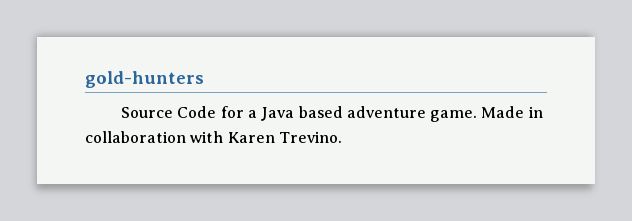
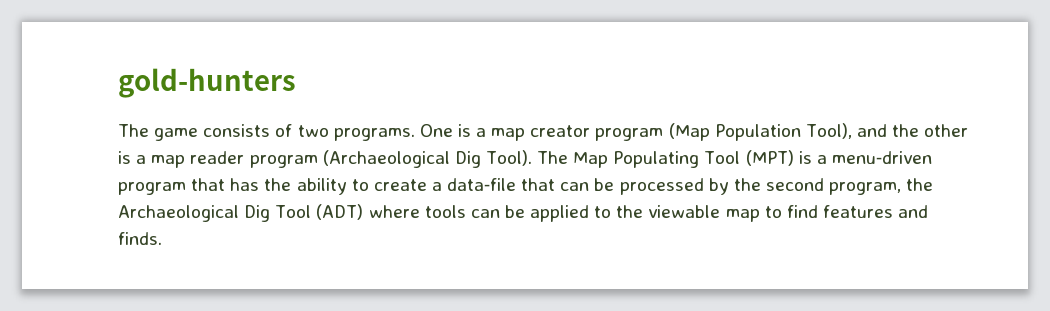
- Source Code for a Java based adventure game. Made in collaboration with Karen Trevino.
+ The game consists of two programs. One is a map creator program (Map Population Tool), and the other is a map reader program (Archaeological Dig Tool). The Map Populating Tool (MPT) is a menu‐driven program that has the ability to create a data‐file that can be processed by the second program, the Archaeological Dig Tool (ADT) where tools can be applied to the viewable map to find features and finds.

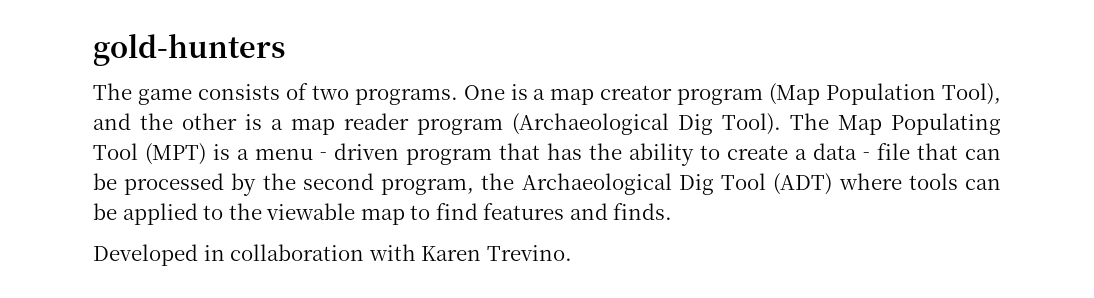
+ Developed in collaboration with Karen Trevino.

